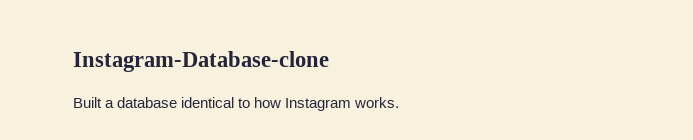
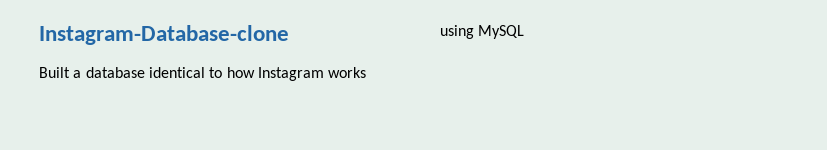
- Built a database identical to how Instagram works.
+ Built a database identical to how Instagram works using MySQL

